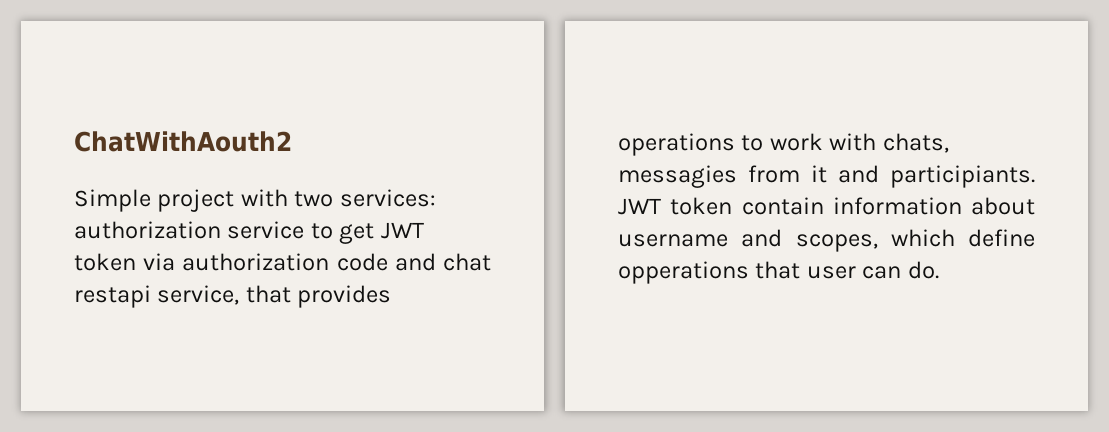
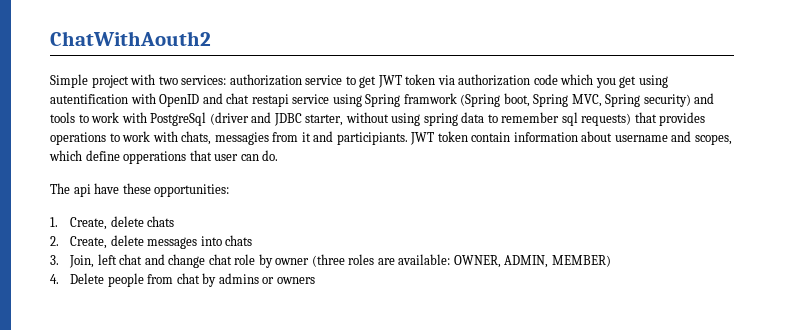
- Simple project with two services: authorization service to get JWT token via authorization code and chat restapi service, that provides operations to work with chats, messagies from it and participiants.
+ Simple project with two services: authorization service to get JWT token via authorization code which you get using autentification with OpenID and chat restapi service using Spring framwork (Spring boot, Spring MVC, Spring security) and tools to work with PostgreSql (driver and JDBC starter, without using spring data to remember sql requests) that provides operations to work with chats, messagies from it and participiants.
+ The api have these opportunities:
+ 1. Create, delete chats
+ 2. Create, delete messages into chats
+ 3. Join, left chat and change chat role by owner (three roles are available: OWNER, ADMIN, MEMBER)
+ 4. Delete people from chat by admins or owners

